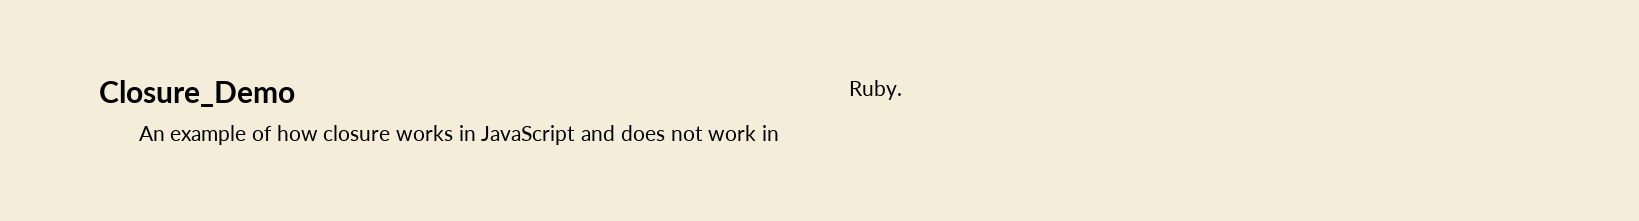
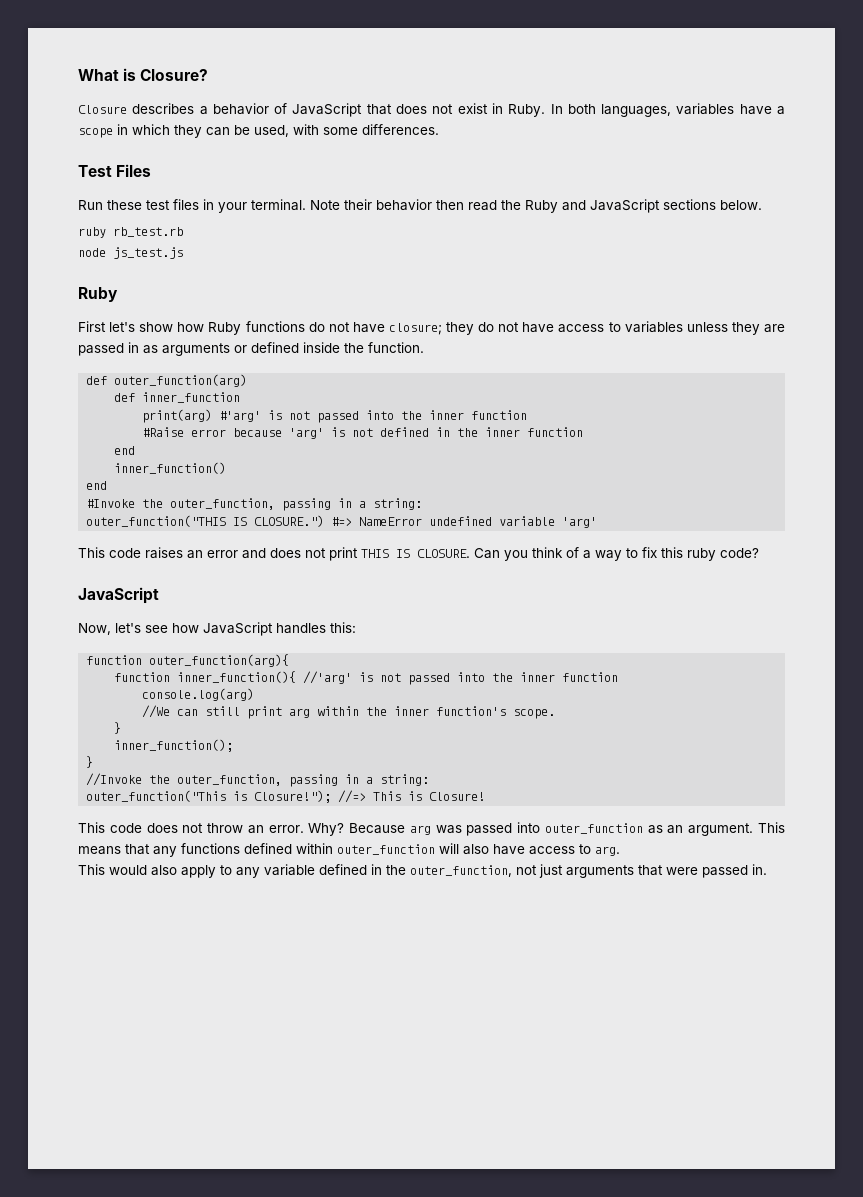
- Closure_Demo
- An example of how closure works in JavaScript and does not work in Ruby.
+ What is Closure?
+ Closure describes a behavior of JavaScript that does not exist in Ruby. In both languages, variables have a scope in which they can be used, with some differences.
+ Test Files
+ Run these test files in your terminal. Note their behavior then read the Ruby and JavaScript sections below.
+ ruby rb_test.rb
+ node js_test.js
+ Ruby
+ First let's show how Ruby functions do not have closure; they do not have access to variables unless they are passed in as arguments or defined inside the function.
+ def outer_function(arg)
+ def inner_function
+ print(arg) #'arg' is not passed into the inner function
+ #Raise error because 'arg' is not defined in the inner function
+ end
+ inner_function()
+ end
+ #Invoke the outer_function, passing in a string:
+ outer_function("THIS IS CLOSURE.") #=> NameError undefined variable 'arg'
+ This code raises an error and does not print THIS IS CLOSURE. Can you think of a way to fix this ruby code?
+ JavaScript
+ Now, let's see how JavaScript handles this:
+ function outer_function(arg){
+ function inner_function(){ //'arg' is not passed into the inner function
+ console.log(arg)
+ //We can still print arg within the inner function's scope.
+ }
+ inner_function();
+ }
+ //Invoke the outer_function, passing in a string:
+ outer_function("This is Closure!"); //=> This is Closure!
+ This code does not throw an error. Why? Because arg was passed into outer_function as an argument. This means that any functions defined within outer_function will also have access to arg.
+ This would also apply to any variable defined in the outer_function, not just arguments that were passed in.

